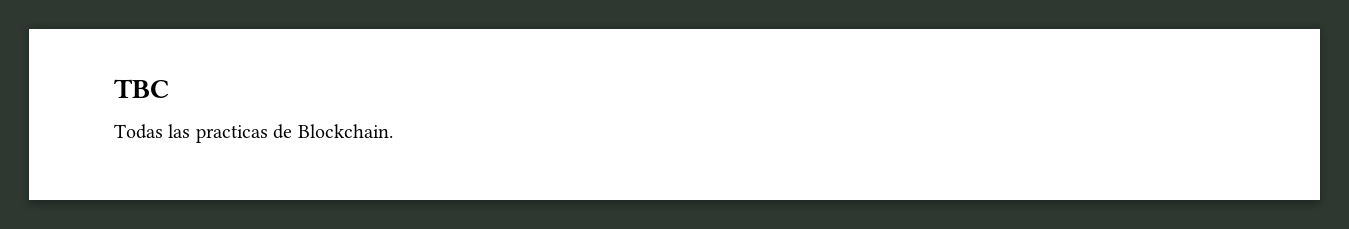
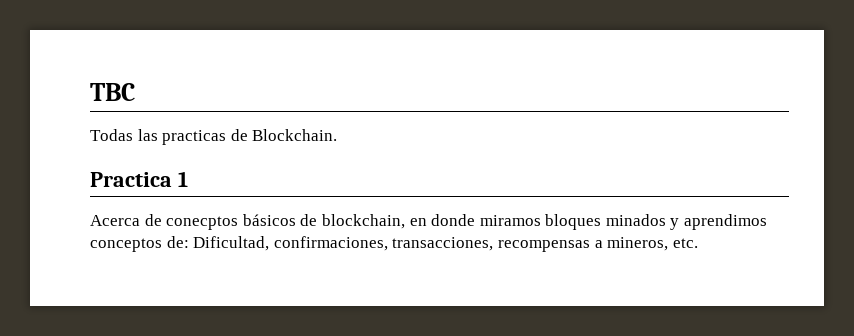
+ Practica 1
+ Acerca de conecptos básicos de blockchain, en donde miramos bloques minados y aprendimos conceptos de: Dificultad, confirmaciones, transacciones, recompensas a mineros, etc.

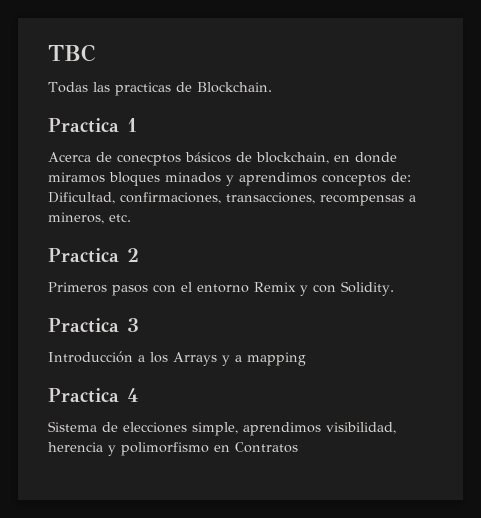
+ Practica 2
+ Primeros pasos con el entorno Remix y con Solidity.
+ Practica 3
+ Introducción a los Arrays y a mapping
+ Practica 4
+ Sistema de elecciones simple, aprendimos visibilidad, herencia y polimorfismo en Contratos

